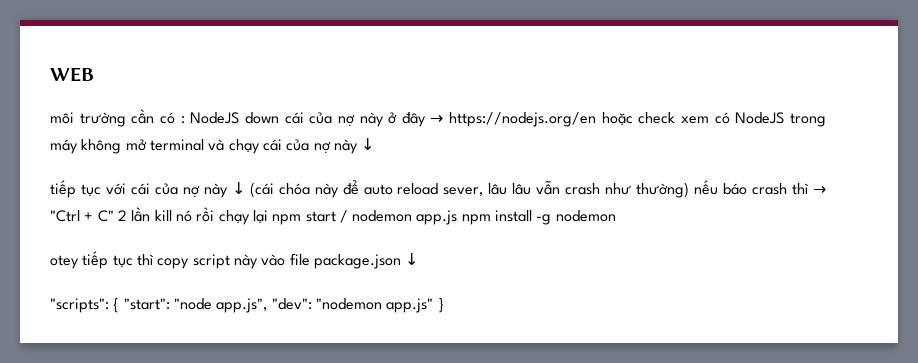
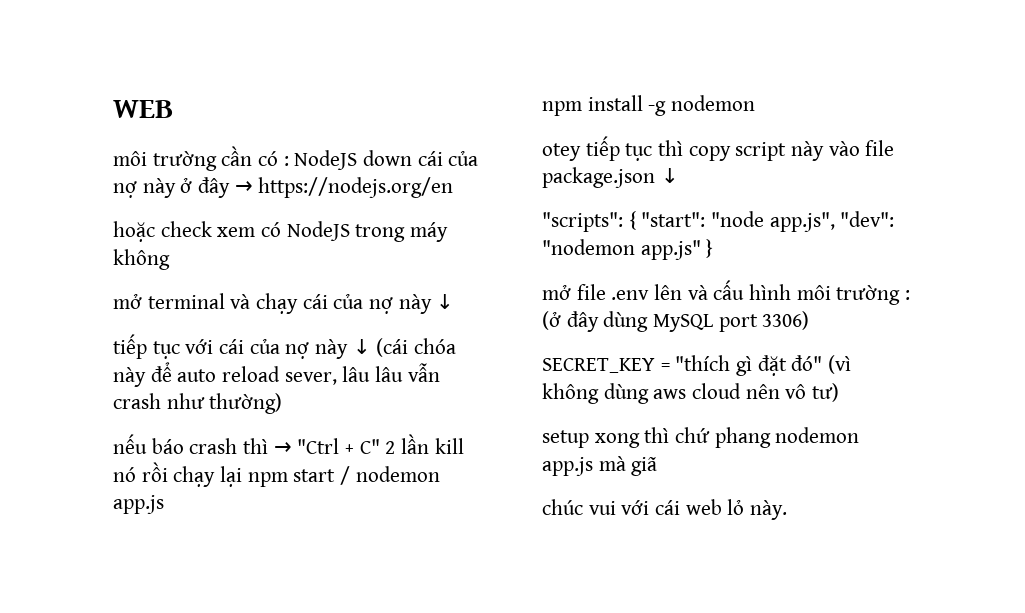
- môi trường cần có : NodeJS down cái của nợ này ở đây → https://nodejs.org/en hoặc check xem có NodeJS trong máy không mở terminal và chạy cái của nợ này ↓
+ môi trường cần có : NodeJS down cái của nợ này ở đây → https://nodejs.org/en
+ hoặc check xem có NodeJS trong máy không
+ mở terminal và chạy cái của nợ này ↓
- tiếp tục với cái của nợ này ↓ (cái chóa này để auto reload sever, lâu lâu vẫn crash như thường) nếu báo crash thì → "Ctrl + C" 2 lần kill nó rồi chạy lại npm start / nodemon app.js npm install -g nodemon
+ tiếp tục với cái của nợ này ↓ (cái chóa này để auto reload sever, lâu lâu vẫn crash như thường)
+ nếu báo crash thì → "Ctrl + C" 2 lần kill nó rồi chạy lại npm start / nodemon app.js
+ npm install -g nodemon
+ mở file .env lên và cấu hình môi trường : (ở đây dùng MySQL port 3306)
+ SECRET_KEY = "thích gì đặt đó" (vì không dùng aws cloud nên vô tư)
+ setup xong thì chứ phang nodemon app.js mà giã
+ chúc vui với cái web lỏ này.

